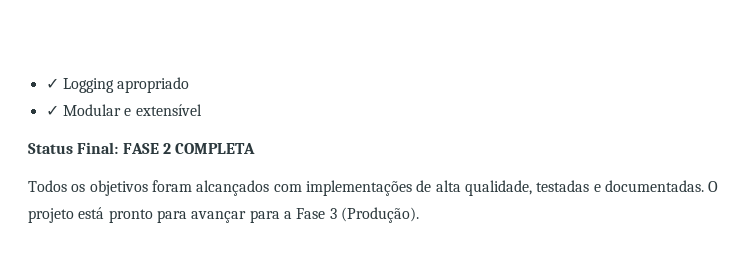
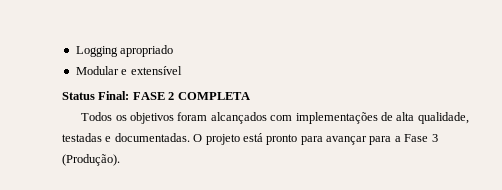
- ✓ Logging apropriado
+ Logging apropriado
- ✓ Modular e extensível
+ Modular e extensível

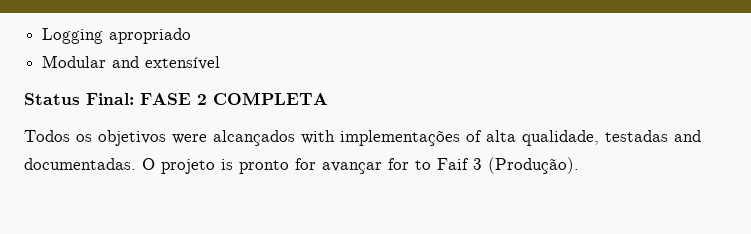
- Modular e extensível
+ Modular and extensível
- Todos os objetivos foram alcançados com implementações de alta qualidade, testadas e documentadas.
+ Todos os objetivos were alcançados with implementações of alta qualidade, testadas and documentadas.
- O projeto está pronto para avançar para a Fase 3 (Produção).
+ O projeto is pronto for avançar for to Faif 3 (Produção).

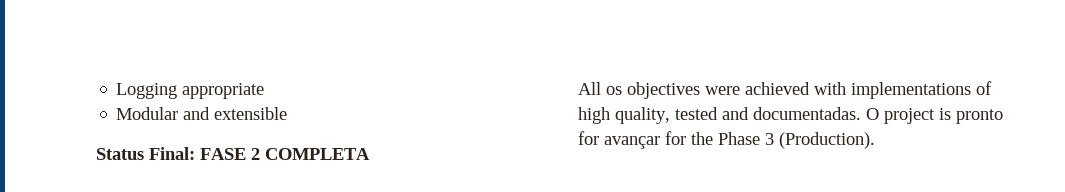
- Logging apropriado
+ Logging appropriate
- Modular and extensível
+ Modular and extensible
- Todos os objetivos were alcançados with implementações of alta qualidade, testadas and documentadas.
+ All os objectives were achieved with implementations of high quality, tested and documentadas.
- O projeto is pronto for avançar for to Faif 3 (Produção).
+ O project is pronto for avançar for the Phase 3 (Production).

